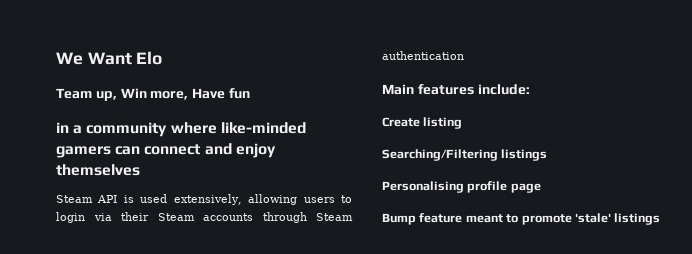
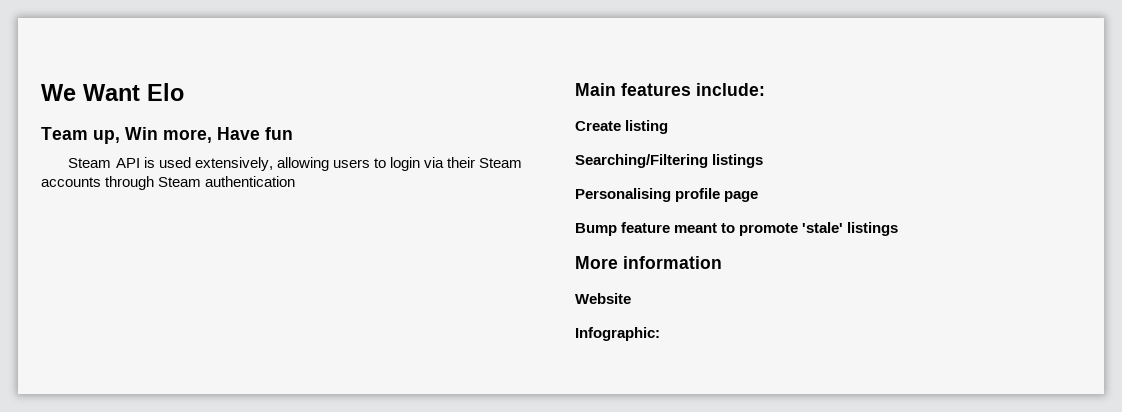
- in a community where like-minded gamers can connect and enjoy themselves
+ More information
+ Website
+ Infographic:

